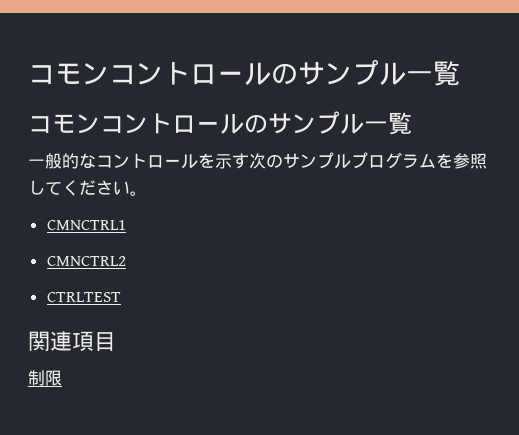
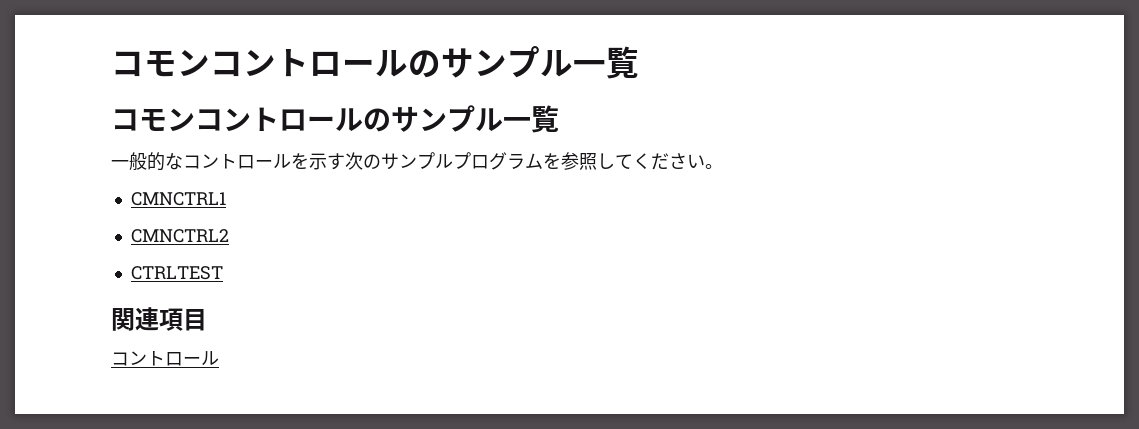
  関連項目
- 制限
+ コントロール

